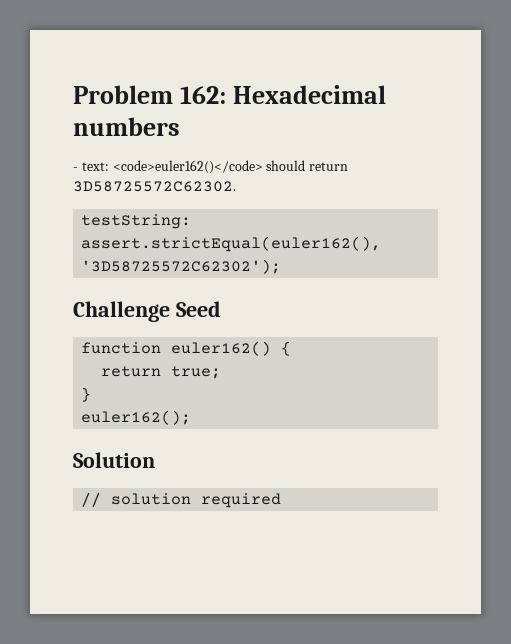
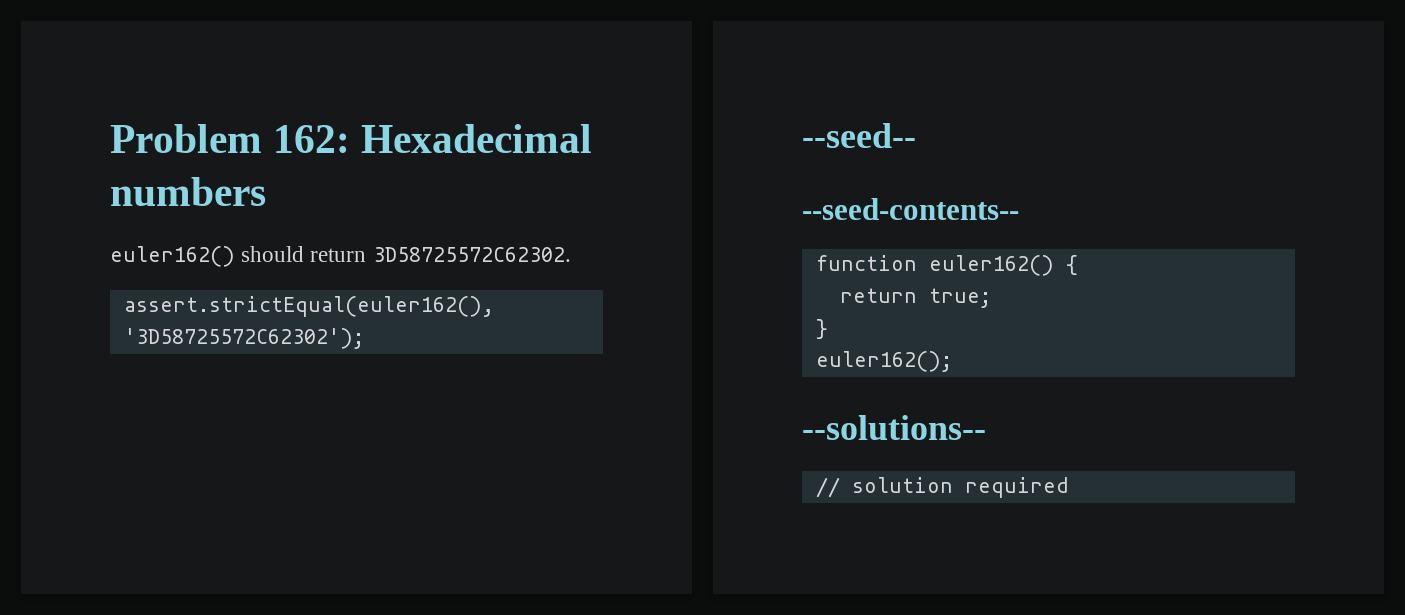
- - text: <code>euler162()</code> should return 3D58725572C62302.
+ euler162() should return 3D58725572C62302.
- testString: assert.strictEqual(euler162(), '3D58725572C62302');
+ assert.strictEqual(euler162(), '3D58725572C62302');
- Challenge Seed
+ --seed--
+ --seed-contents--
- Solution
+ --solutions--

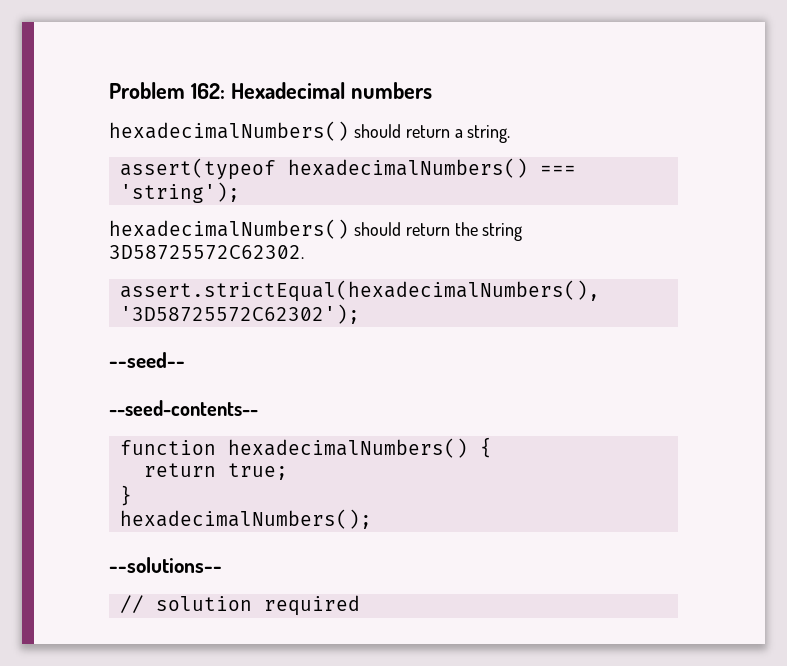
- euler162() should return 3D58725572C62302.
+ hexadecimalNumbers() should return a string.
+ assert(typeof hexadecimalNumbers() === 'string');
+ hexadecimalNumbers() should return the string 3D58725572C62302.
- assert.strictEqual(euler162(), '3D58725572C62302');
+ assert.strictEqual(hexadecimalNumbers(), '3D58725572C62302');
- function euler162() {
+ function hexadecimalNumbers() {
- euler162();
+ hexadecimalNumbers();

